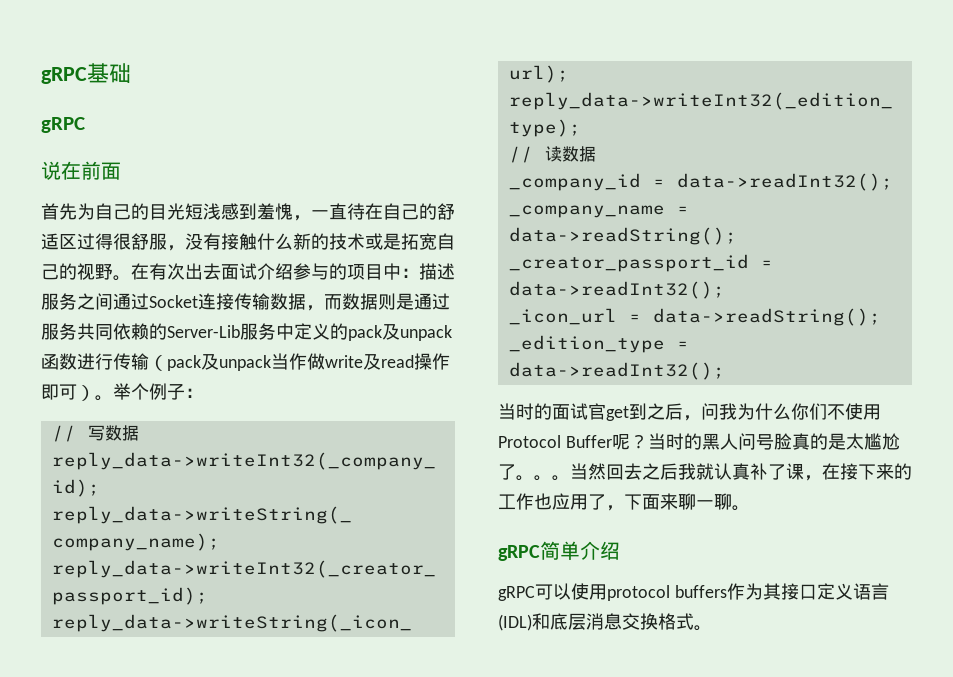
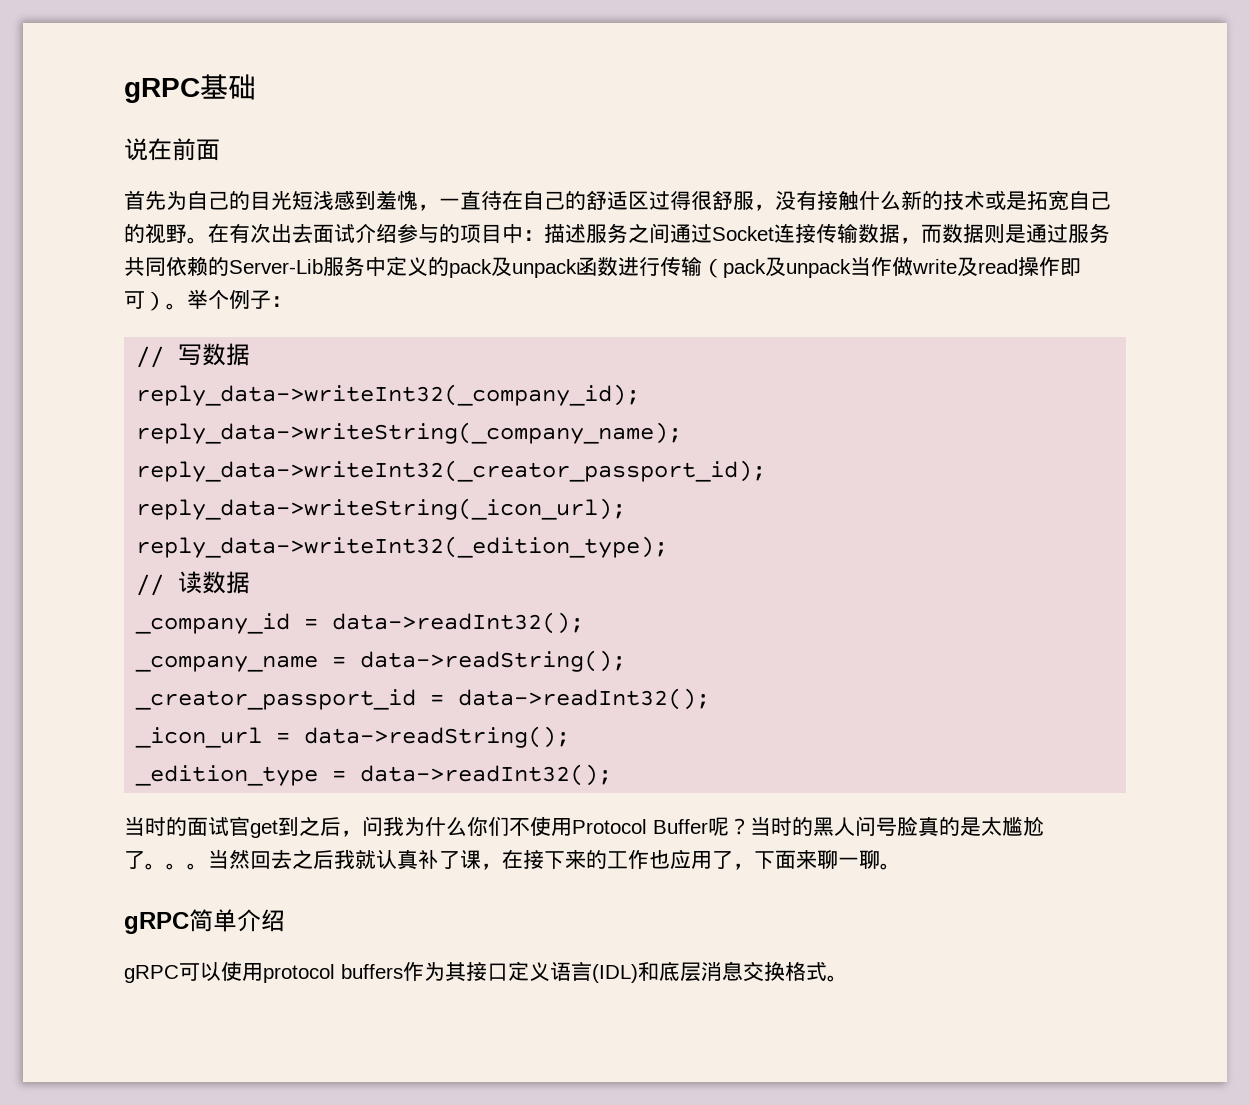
  gRPC基础
- gRPC

